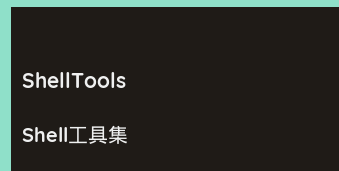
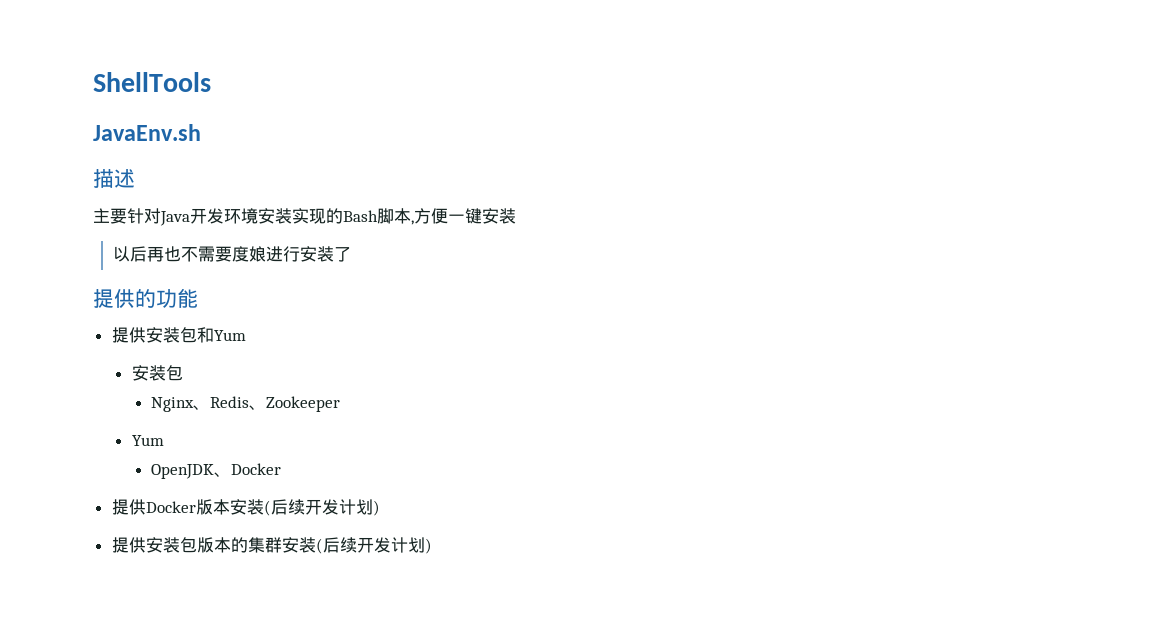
- Shell工具集
+ JavaEnv.sh
+ 描述
+ 主要针对Java开发环境安装实现的Bash脚本,方便一键安装
+ 以后再也不需要度娘进行安装了
+ 提供的功能
+ 提供安装包和Yum
+ 安装包
+ Nginx、Redis、Zookeeper
+ Yum
+ OpenJDK、Docker
+ 提供Docker版本安装(后续开发计划)
+ 提供安装包版本的集群安装(后续开发计划)

